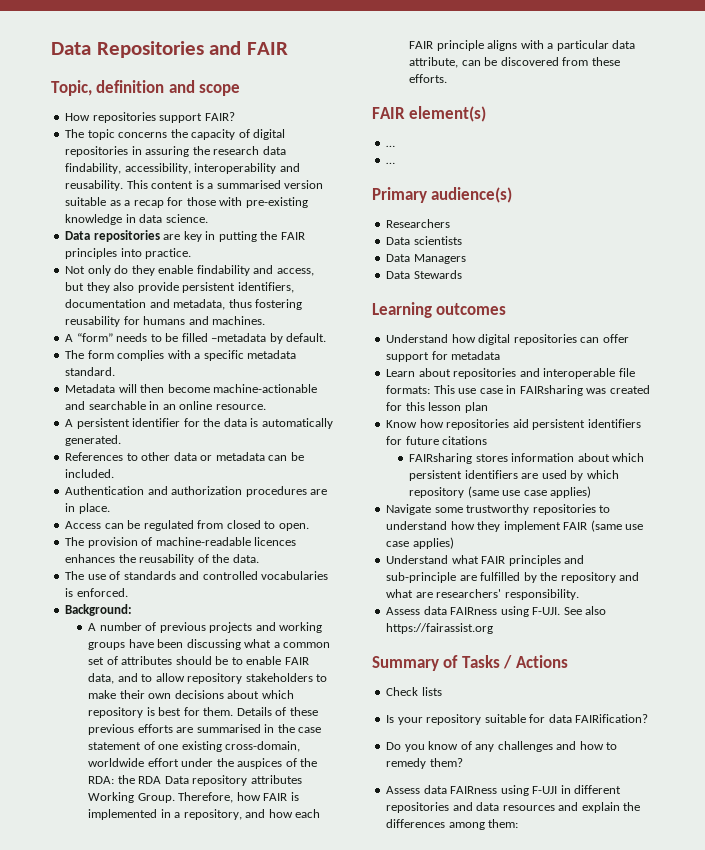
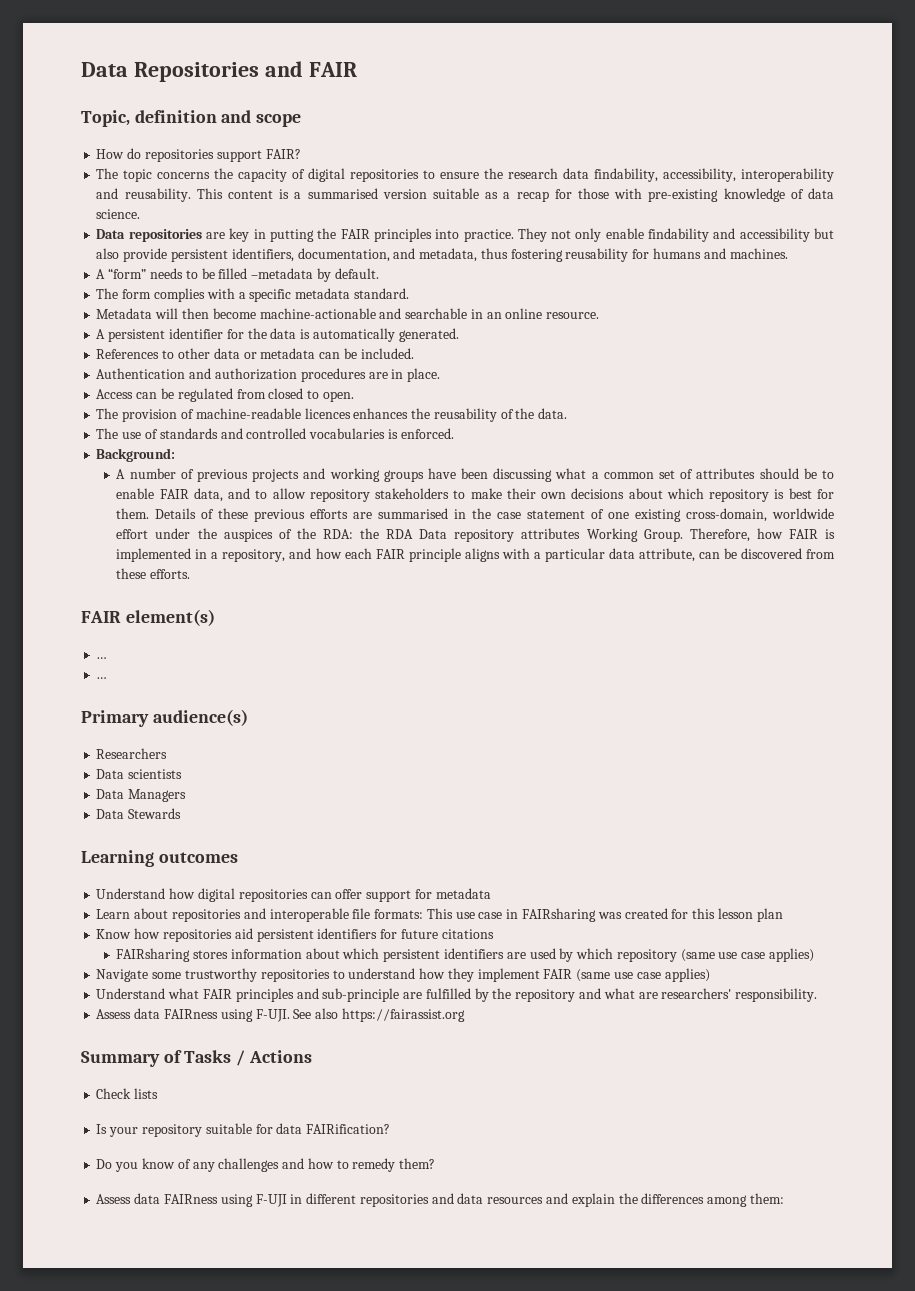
- How repositories support FAIR?
+ How do repositories support FAIR?
- The topic concerns the capacity of digital repositories in assuring the research data findability, accessibility, interoperability and reusability.
+ The topic concerns the capacity of digital repositories to ensure the research data findability, accessibility, interoperability and reusability.
- This content is a summarised version suitable as a recap for those with pre-existing knowledge in data science.
+ This content is a summarised version suitable as a recap for those with pre-existing knowledge of data science.
- Data repositories are key in putting the FAIR principles into practice.
- Not only do they enable findability and access, but they also provide persistent identifiers, documentation and metadata, thus fostering reusability for humans and machines.
+ Data repositories are key in putting the FAIR principles into practice. They not only enable findability and accessibility but also provide persistent identifiers, documentation, and metadata, thus fostering reusability for humans and machines.

